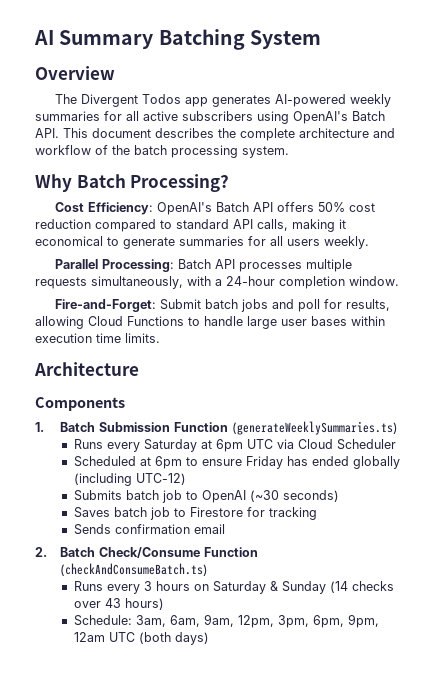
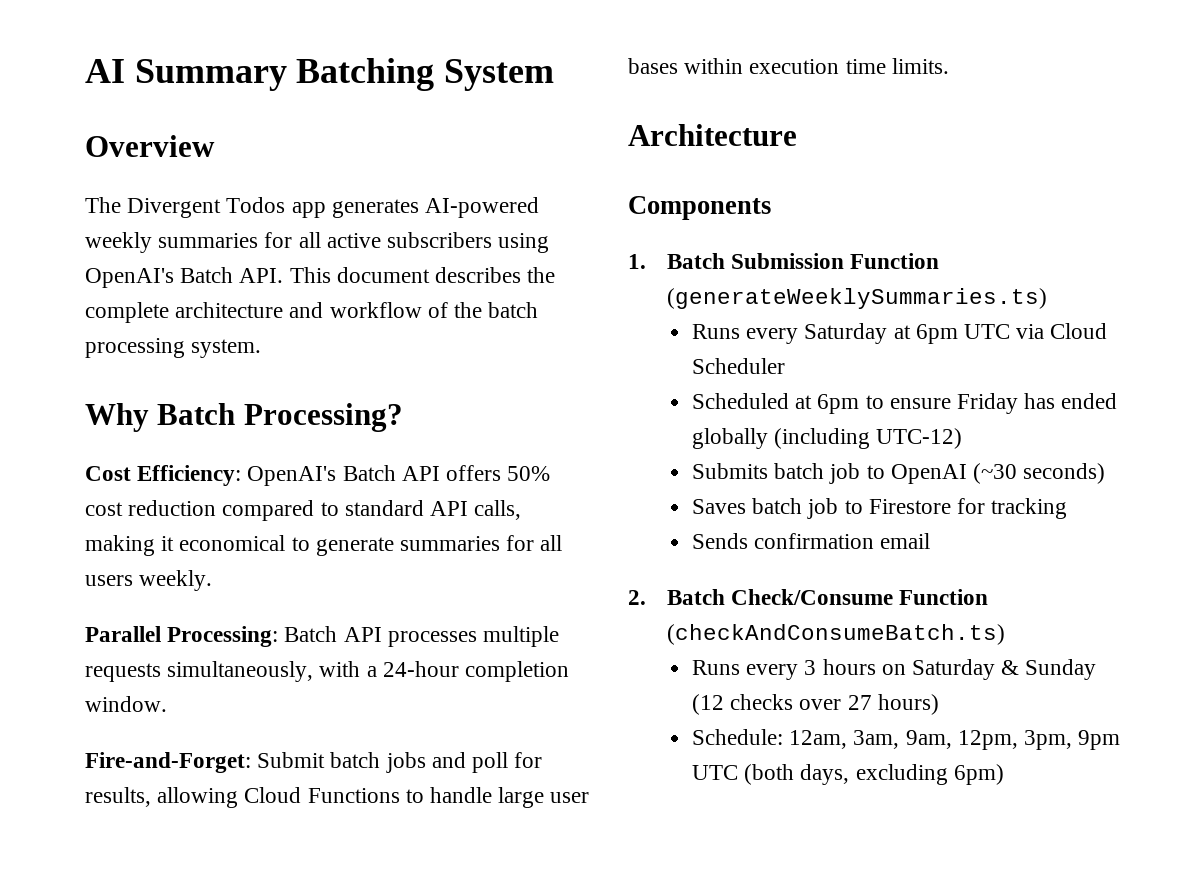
- Runs every 3 hours on Saturday & Sunday (14 checks over 43 hours)
+ Runs every 3 hours on Saturday & Sunday (12 checks over 27 hours)
- Schedule: 3am, 6am, 9am, 12pm, 3pm, 6pm, 9pm, 12am UTC (both days)
+ Schedule: 12am, 3am, 9am, 12pm, 3pm, 9pm UTC (both days, excluding 6pm)

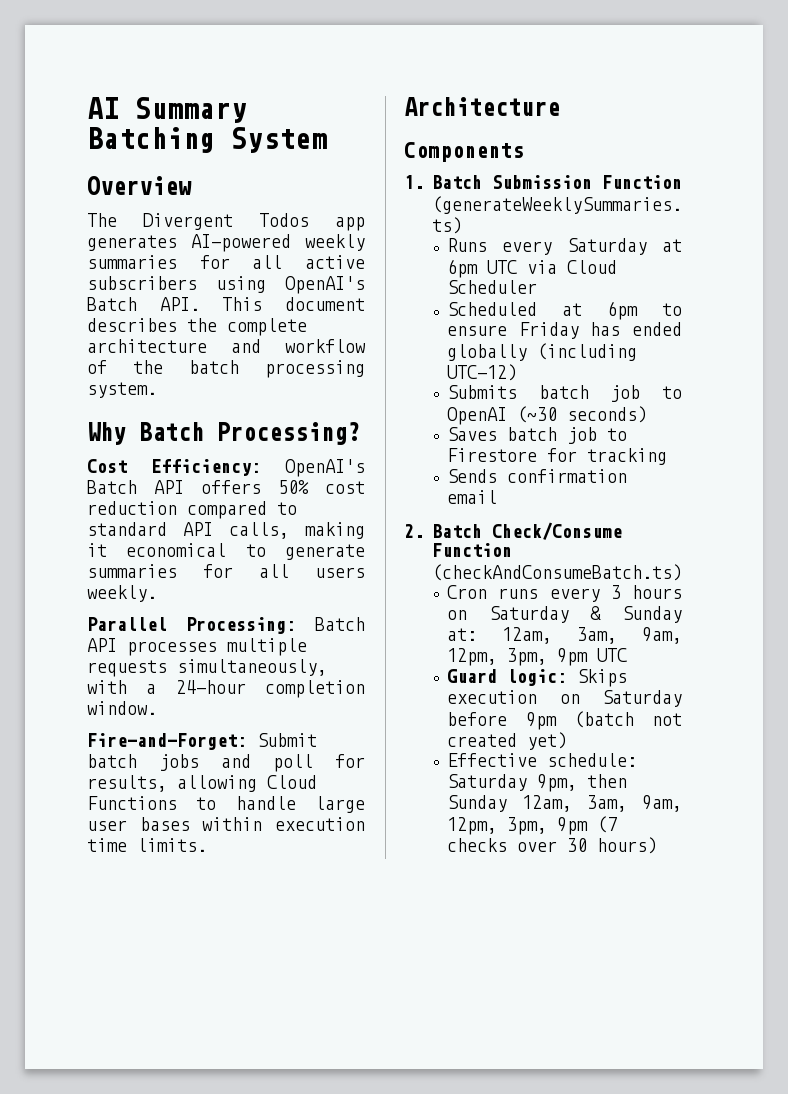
- Runs every 3 hours on Saturday & Sunday (12 checks over 27 hours)
- Schedule: 12am, 3am, 9am, 12pm, 3pm, 9pm UTC (both days, excluding 6pm)
+ Cron runs every 3 hours on Saturday & Sunday at: 12am, 3am, 9am, 12pm, 3pm, 9pm UTC
+ Guard logic: Skips execution on Saturday before 9pm (batch not created yet)
+ Effective schedule: Saturday 9pm, then Sunday 12am, 3am, 9am, 12pm, 3pm, 9pm (7 checks over 30 hours)

